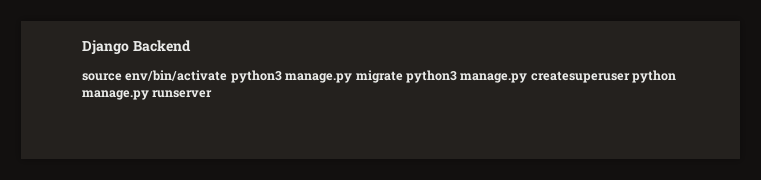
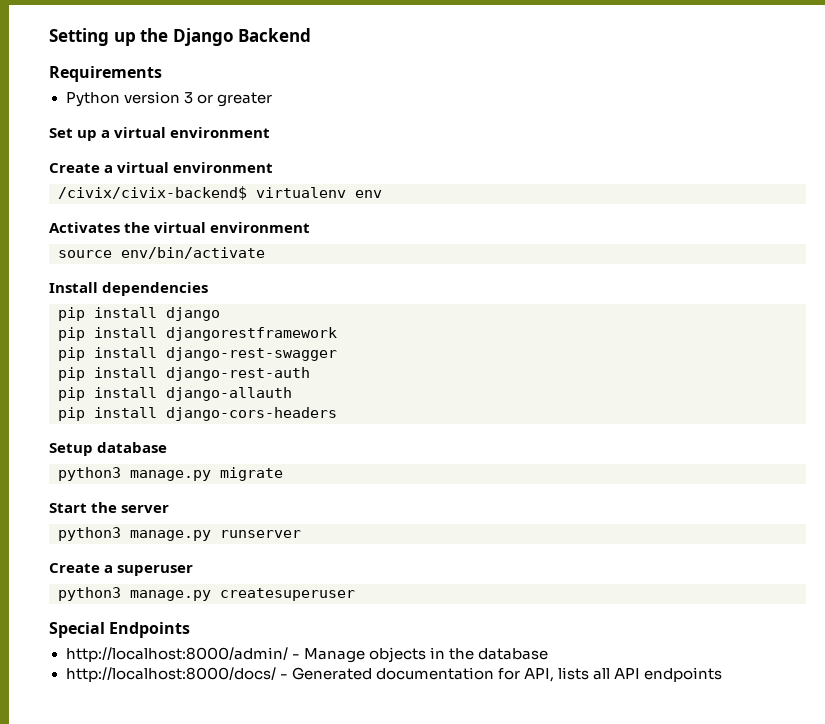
- Django Backend
+ Setting up the Django Backend
- source env/bin/activate python3 manage.py migrate python3 manage.py createsuperuser python manage.py runserver
+ Requirements
+ Python version 3 or greater
+ Set up a virtual environment
+ Create a virtual environment
+ /civix/civix-backend$ virtualenv env
+ Activates the virtual environment
+ source env/bin/activate
+ Install dependencies
+ pip install django
+ pip install djangorestframework
+ pip install django-rest-swagger
+ pip install django-rest-auth
+ pip install django-allauth
+ pip install django-cors-headers
+ Setup database
+ python3 manage.py migrate
+ Start the server
+ python3 manage.py runserver
+ Create a superuser
+ python3 manage.py createsuperuser
+ Special Endpoints
+ http://localhost:8000/admin/ - Manage objects in the database
+ http://localhost:8000/docs/ - Generated documentation for API, lists all API endpoints

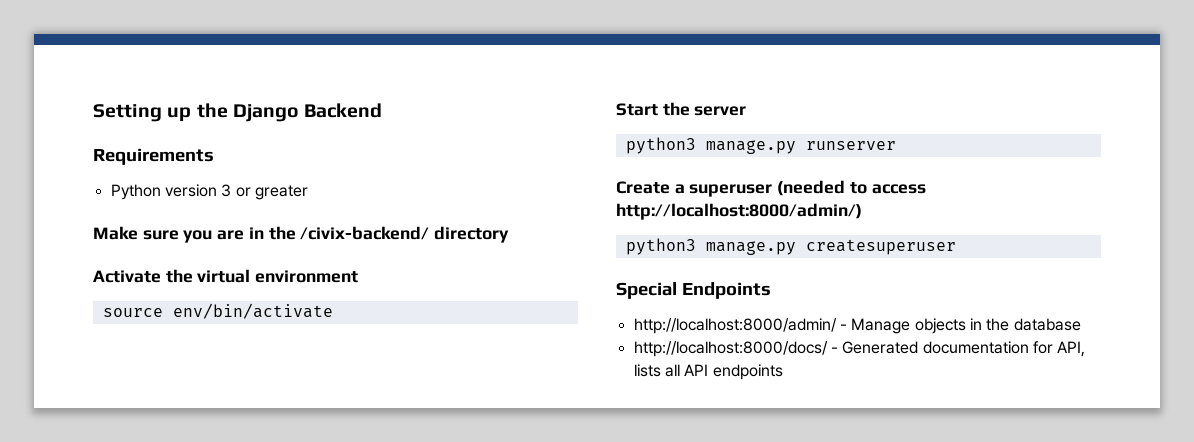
- Set up a virtual environment
- Create a virtual environment
- /civix/civix-backend$ virtualenv env
- Activates the virtual environment
+ Make sure you are in the /civix-backend/ directory
+ Activate the virtual environment
- Install dependencies
- pip install django
- pip install djangorestframework
- pip install django-rest-swagger
- pip install django-rest-auth
- pip install django-allauth
- pip install django-cors-headers
- Setup database
- python3 manage.py migrate
- Create a superuser
+ Create a superuser (needed to access http://localhost:8000/admin/)

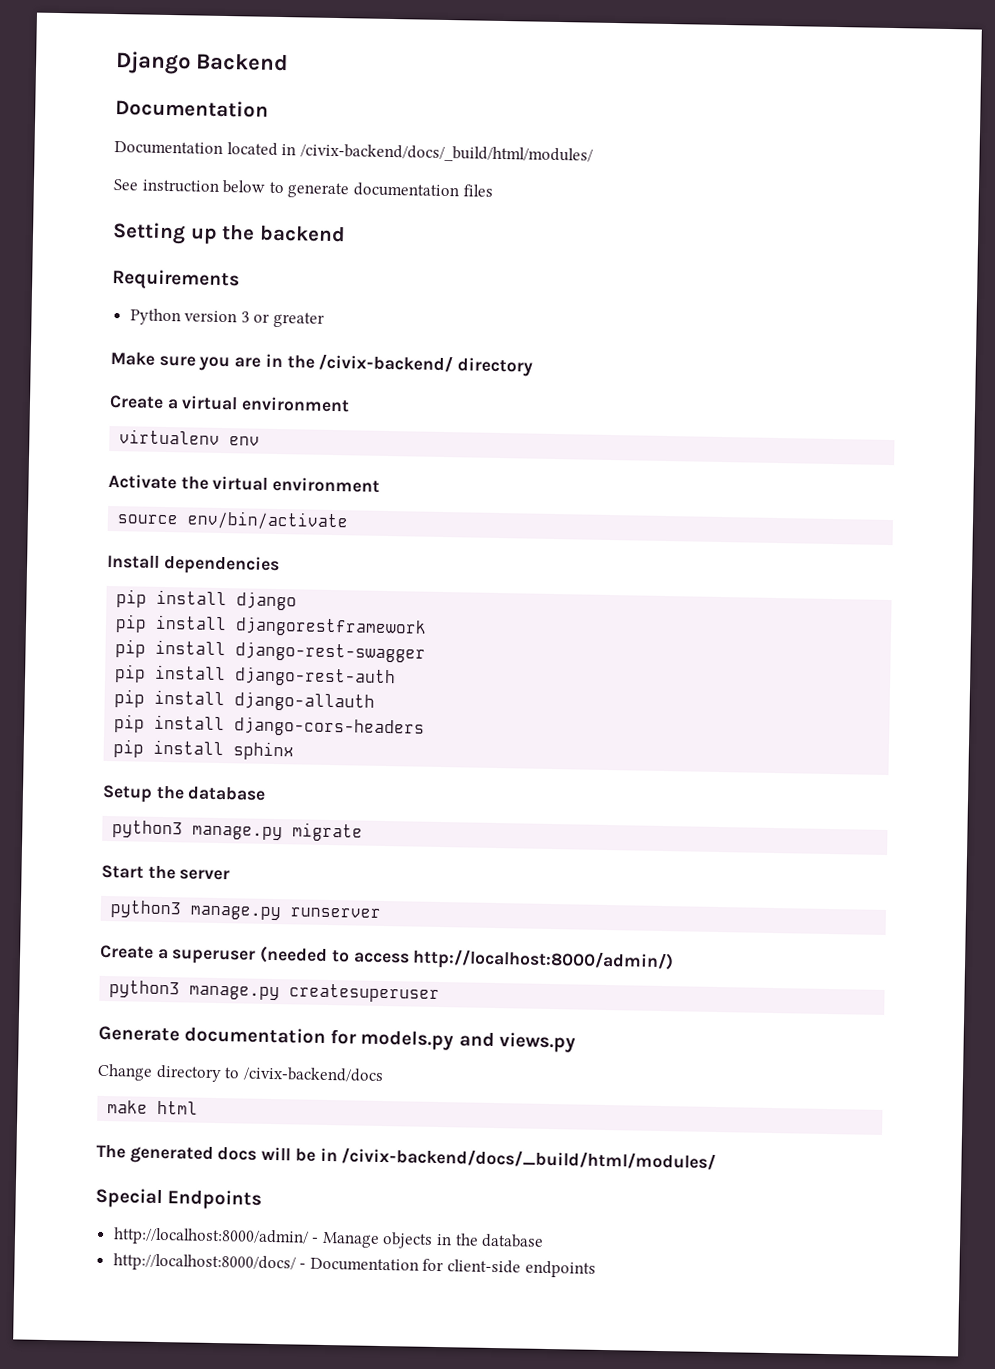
+ Django Backend
+ Documentation
+ Documentation located in /civix-backend/docs/_build/html/modules/
+ See instruction below to generate documentation files
- Setting up the Django Backend
+ Setting up the backend
+ Create a virtual environment
+ virtualenv env
+ Install dependencies
+ pip install django
+ pip install djangorestframework
+ pip install django-rest-swagger
+ pip install django-rest-auth
+ pip install django-allauth
+ pip install django-cors-headers
+ pip install sphinx
+ Setup the database
+ python3 manage.py migrate
+ Generate documentation for models.py and views.py
+ Change directory to /civix-backend/docs
+ make html
+ The generated docs will be in /civix-backend/docs/_build/html/modules/
- http://localhost:8000/docs/ - Generated documentation for API, lists all API endpoints
+ http://localhost:8000/docs/ - Documentation for client-side endpoints

